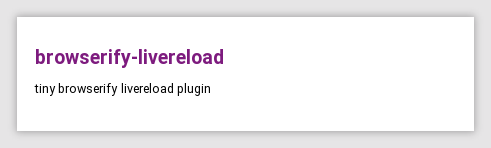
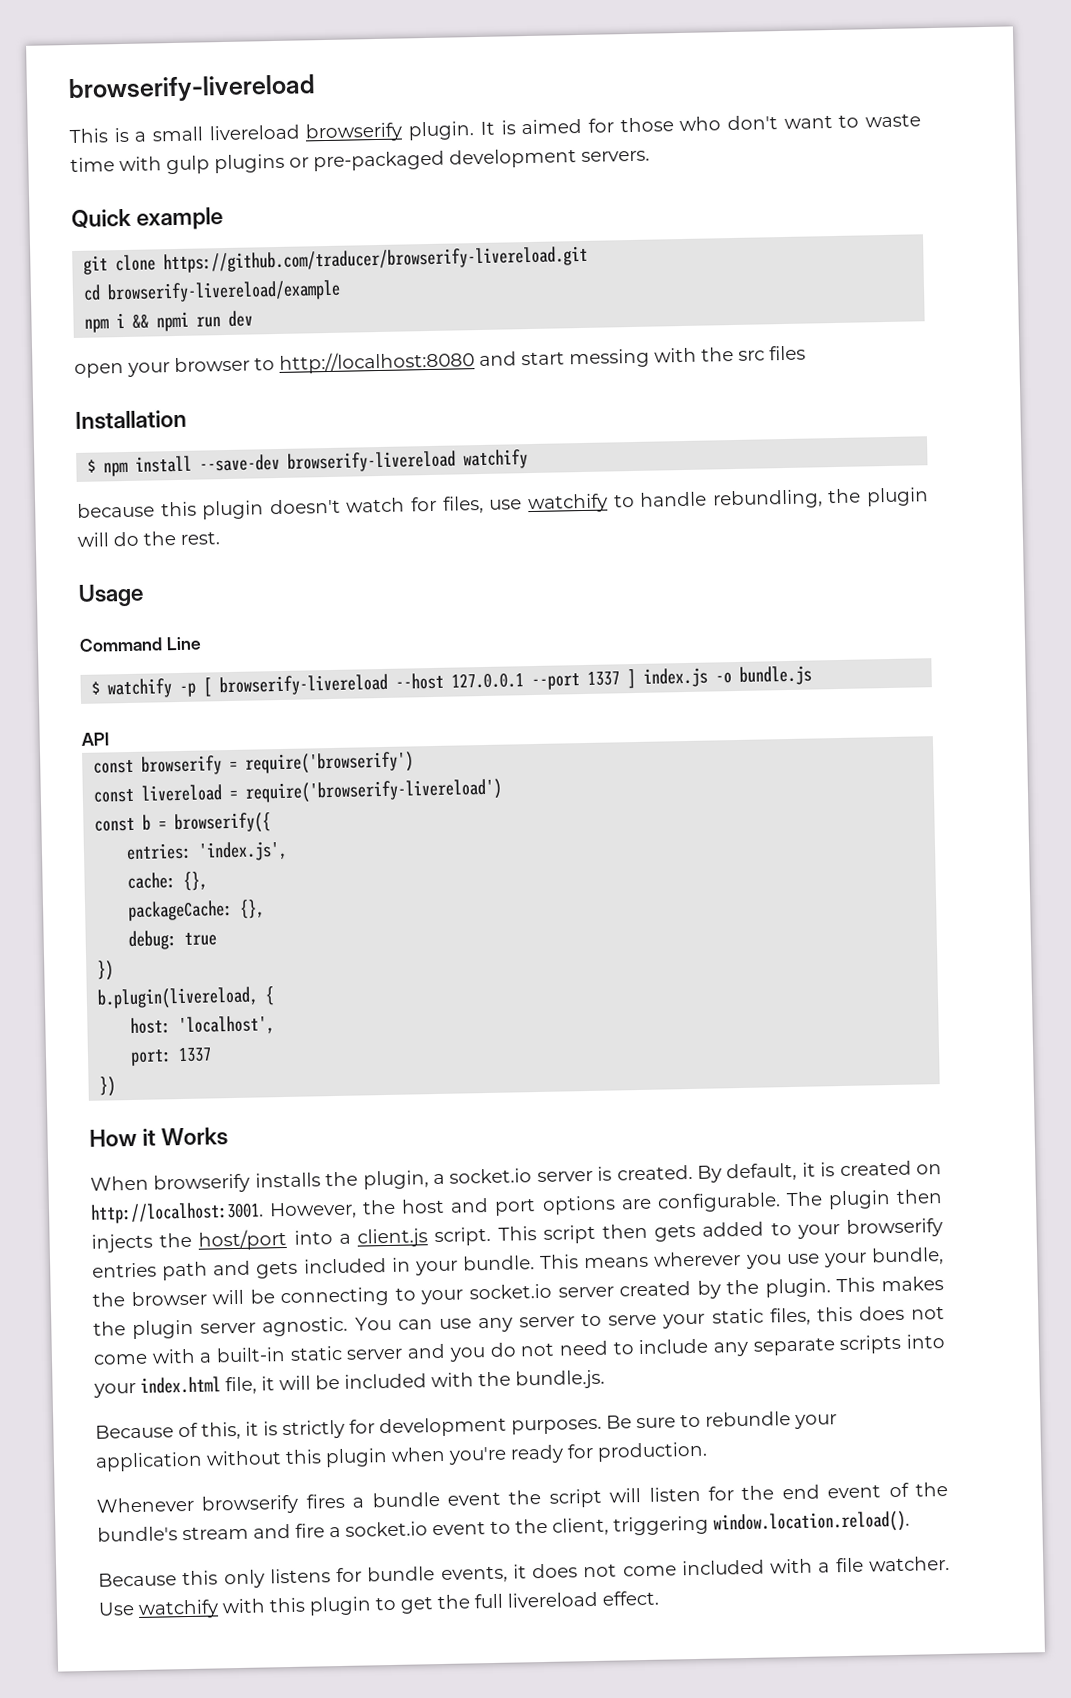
- tiny browserify livereload plugin
+ This is a small livereload browserify plugin. It is aimed for those who don't want to waste time with gulp plugins or pre-packaged development servers.
+ Quick example
+ git clone https://github.com/traducer/browserify-livereload.git
+ cd browserify-livereload/example
+ npm i && npmi run dev
+ open your browser to http://localhost:8080 and start messing with the src files
+ Installation
+ $ npm install --save-dev browserify-livereload watchify
+ because this plugin doesn't watch for files, use watchify to handle rebundling, the plugin will do the rest.
+ Usage
+ Command Line
+ $ watchify -p [ browserify-livereload --host 127.0.0.1 --port 1337 ] index.js -o bundle.js
+ API
+ const browserify = require('browserify')
+ const livereload = require('browserify-livereload')
+ const b = browserify({
+ entries: 'index.js',
+ cache: {},
+ packageCache: {},
+ debug: true
+ })
+ b.plugin(livereload, {
+ host: 'localhost',
+ port: 1337
+ })
+ How it Works
+ When browserify installs the plugin, a socket.io server is created. By default, it is created on http://localhost:3001. However, the host and port options are configurable. The plugin then injects the host/port into a client.js script. This script then gets added to your browserify entries path and gets included in your bundle. This means wherever you use your bundle, the browser will be connecting to your socket.io server created by the plugin. This makes the plugin server agnostic. You can use any server to serve your static files, this does not come with a built-in static server and you do not need to include any separate scripts into your index.html file, it will be included with the bundle.js.
+ Because of this, it is strictly for development purposes. Be sure to rebundle your application without this plugin when you're ready for production.
+ Whenever browserify fires a bundle event the script will listen for the end event of the bundle's stream and fire a socket.io event to the client, triggering window.location.reload().
+ Because this only listens for bundle events, it does not come included with a file watcher. Use watchify with this plugin to get the full livereload effect.

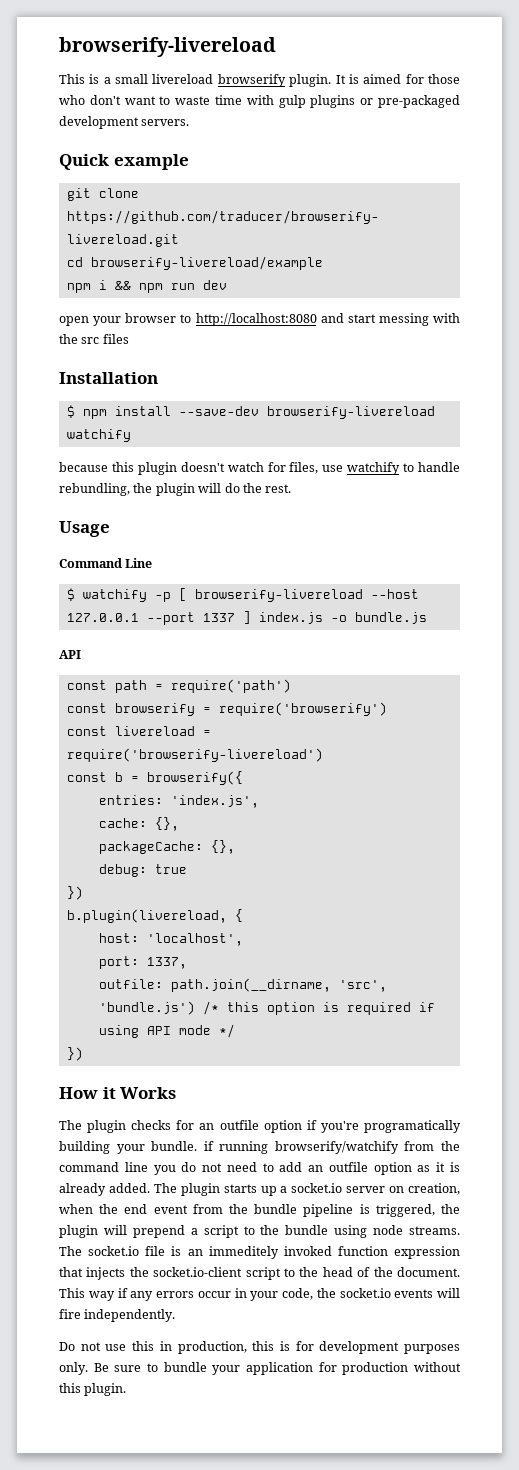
- npm i && npmi run dev
+ npm i && npm run dev
+ const path = require('path')
- port: 1337
+ port: 1337,
+ outfile: path.join(__dirname, 'src', 'bundle.js') /* this option is required if using API mode */
  })
  How it Works
- When browserify installs the plugin, a socket.io server is created. By default, it is created on http://localhost:3001. However, the host and port options are configurable. The plugin then injects the host/port into a client.js script. This script then gets added to your browserify entries path and gets included in your bundle. This means wherever you use your bundle, the browser will be connecting to your socket.io server created by the plugin. This makes the plugin server agnostic. You can use any server to serve your static files, this does not come with a built-in static server and you do not need to include any separate scripts into your index.html file, it will be included with the bundle.js.
- Because of this, it is strictly for development purposes.
+ The plugin checks for an outfile option if you're programatically building your bundle. if running browserify/watchify from the command line you do not need to add an outfile option as it is already added. The plugin starts up a socket.io server on creation, when the end event from the bundle pipeline is triggered, the plugin will prepend a script to the bundle using node streams. The socket.io file is an immeditely invoked function expression that injects the socket.io-client script to the head of the document. This way if any errors occur in your code, the socket.io events will fire independently.
+ Do not use this in production, this is for development purposes only.
- Be sure to rebundle your application without this plugin when you're ready for production.
- Whenever browserify fires a bundle event the script will listen for the end event of the bundle's stream and fire a socket.io event to the client, triggering window.location.reload().
- Because this only listens for bundle events, it does not come included with a file watcher. Use watchify with this plugin to get the full livereload effect.
+ Be sure to bundle your application for production without this plugin.

